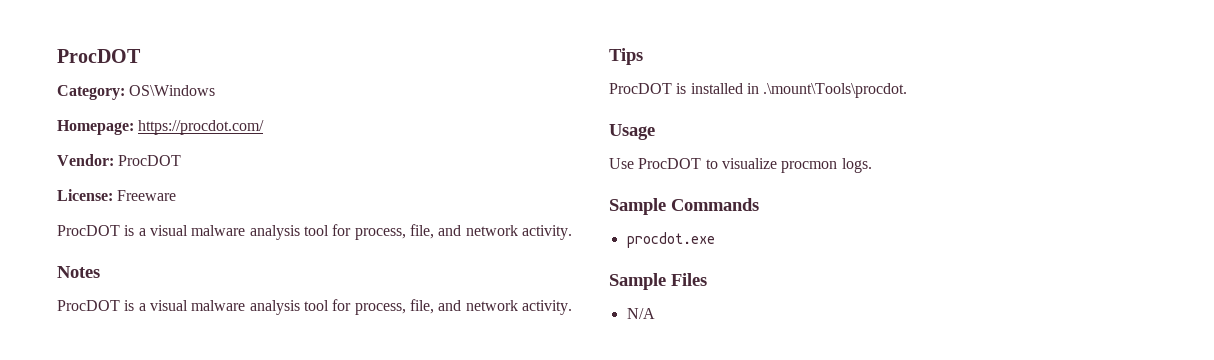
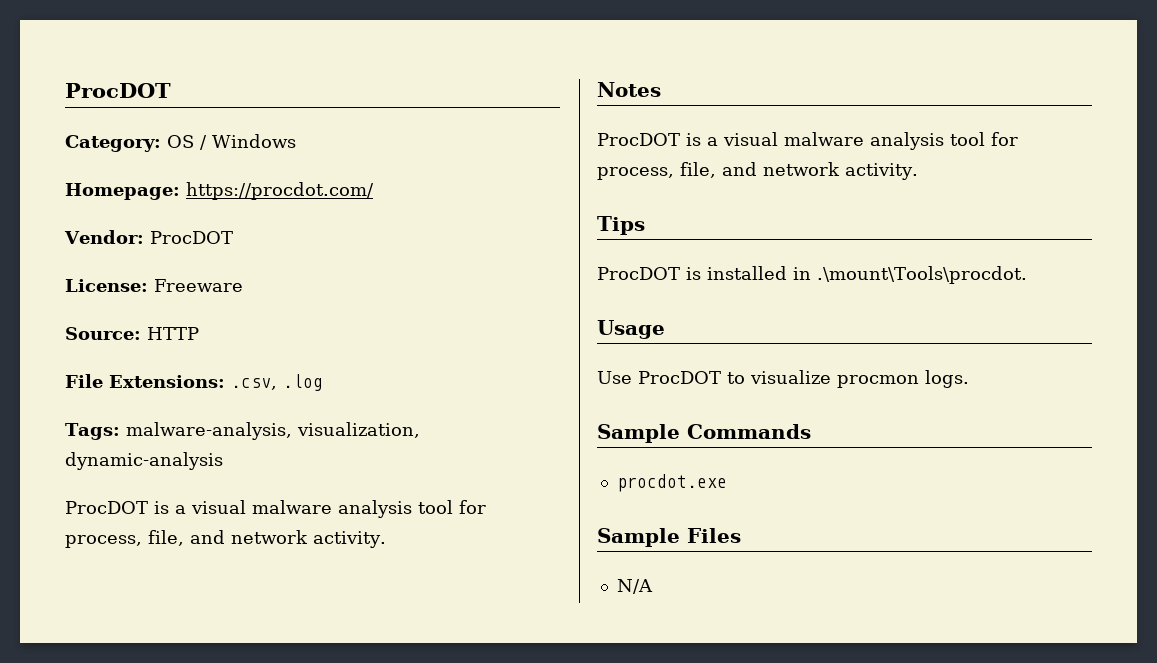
- Category: OS\Windows
+ Category: OS / Windows
+ Source: HTTP
+ File Extensions: .csv, .log
+ Tags: malware-analysis, visualization, dynamic-analysis

